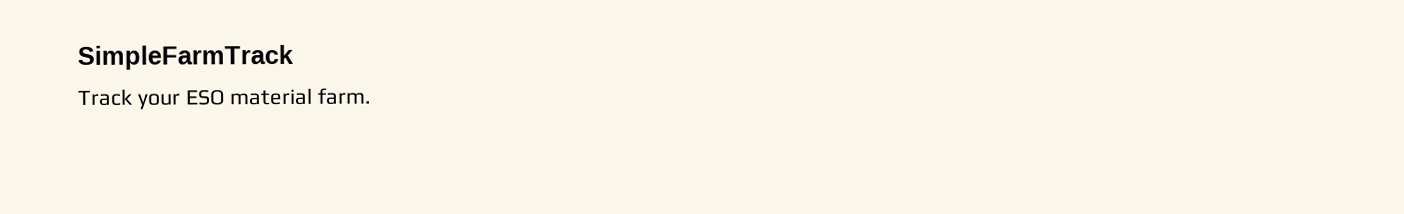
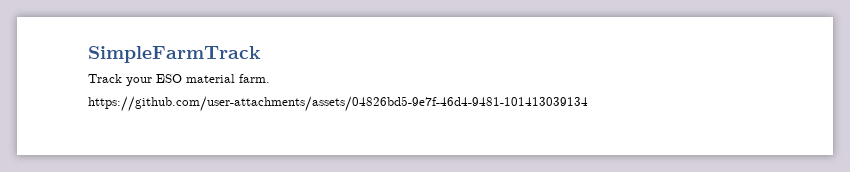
+ https://github.com/user-attachments/assets/04826bd5-9e7f-46d4-9481-101413039134

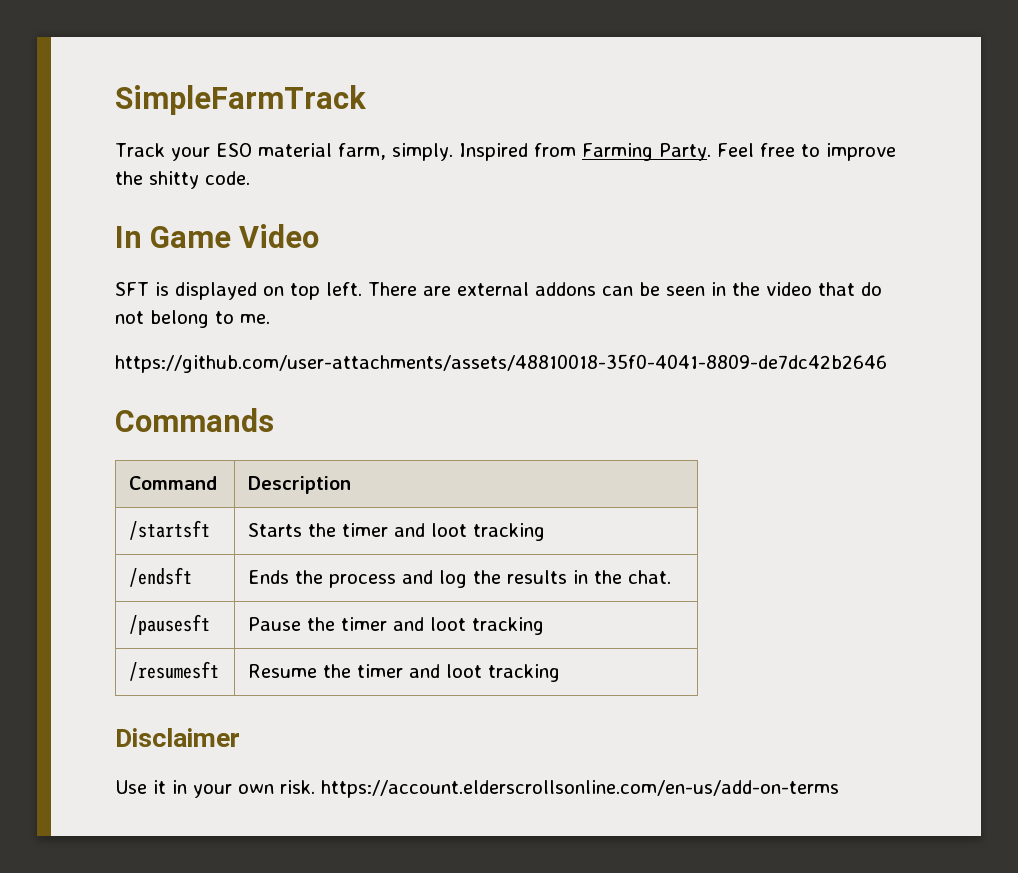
- Track your ESO material farm.
- https://github.com/user-attachments/assets/04826bd5-9e7f-46d4-9481-101413039134
+ Track your ESO material farm, simply. Inspired from Farming Party. Feel free to improve the shitty code.
+ In Game Video
+ SFT is displayed on top left. There are external addons can be seen in the video that do not belong to me.
+ https://github.com/user-attachments/assets/48810018-35f0-4041-8809-de7dc42b2646
+ Commands
+ Command | Description
+ /startsft | Starts the timer and loot tracking
+ /endsft | Ends the process and log the results in the chat.
+ /pausesft | Pause the timer and loot tracking
+ /resumesft | Resume the timer and loot tracking
+ Disclaimer
+ Use it in your own risk. https://account.elderscrollsonline.com/en-us/add-on-terms

